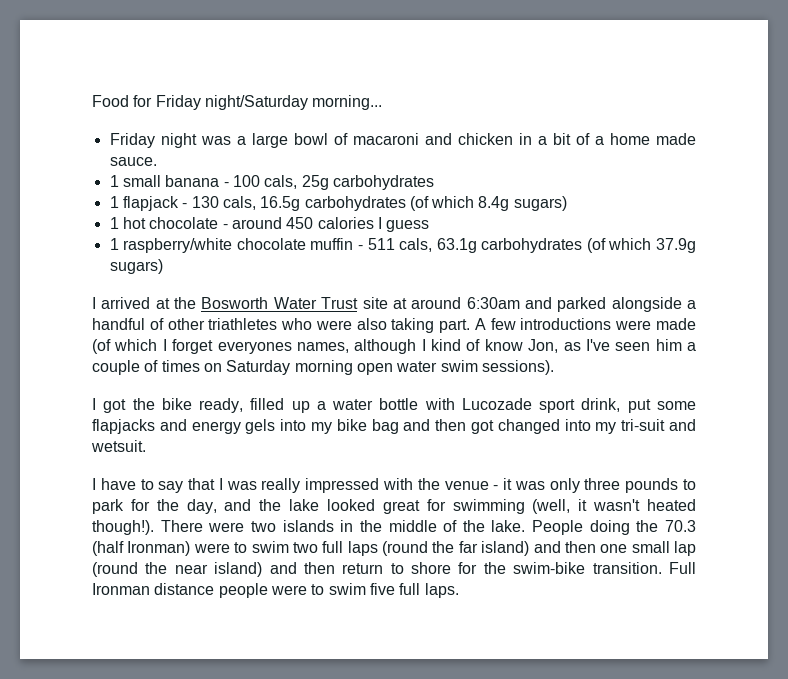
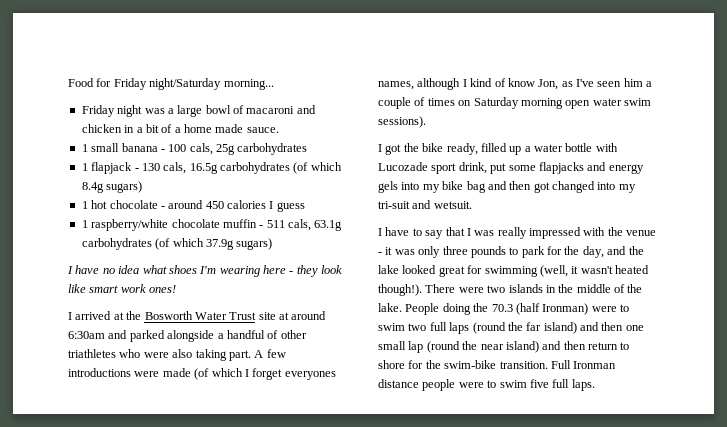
+ I have no idea what shoes I'm wearing here - they look like smart work ones!

